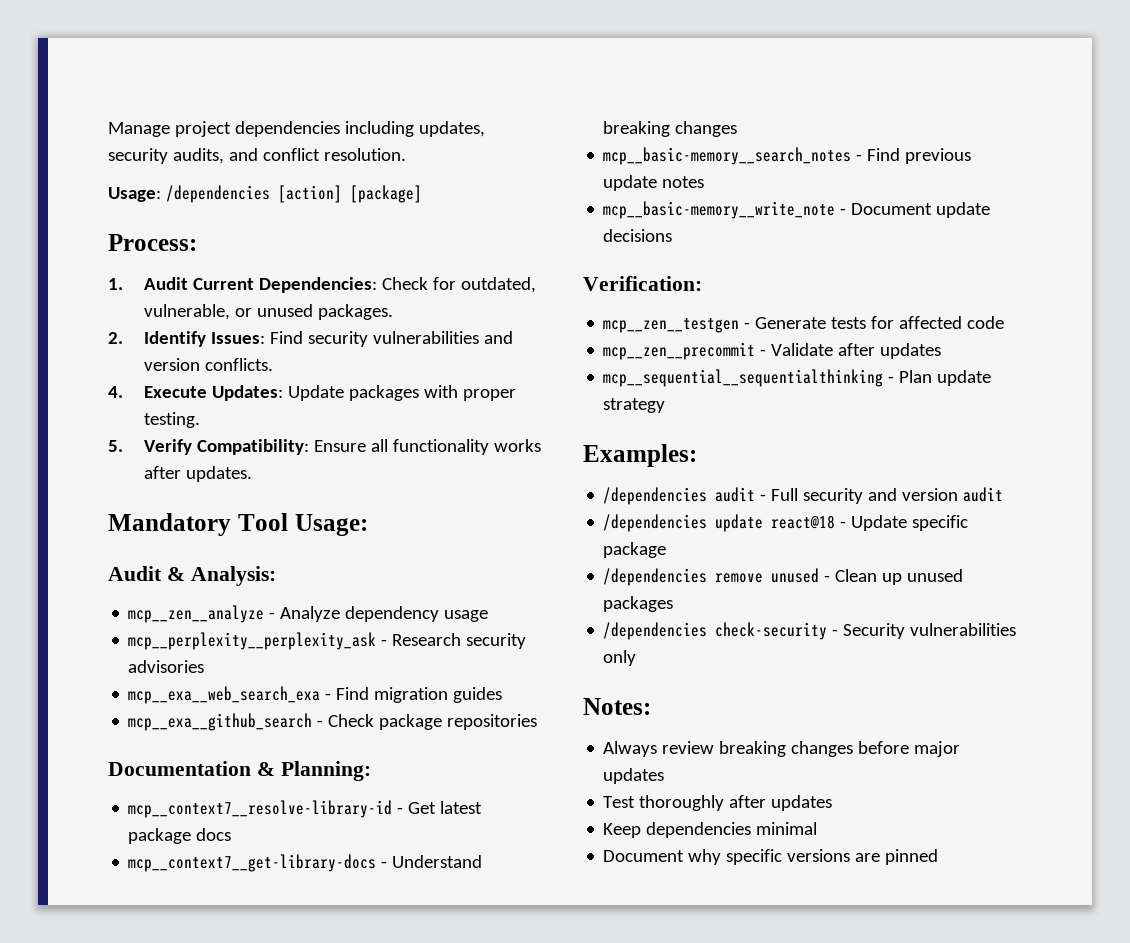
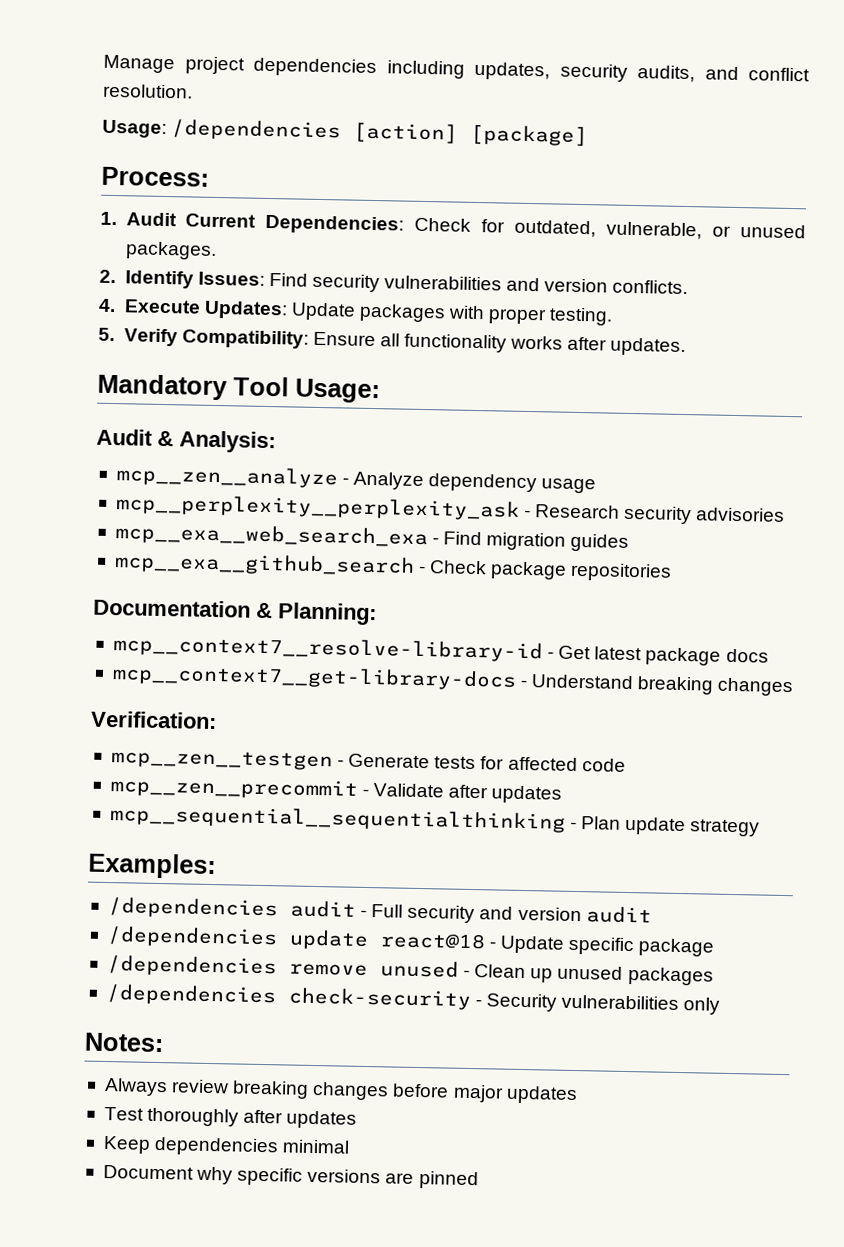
- mcp__basic-memory__search_notes - Find previous update notes
- mcp__basic-memory__write_note - Document update decisions

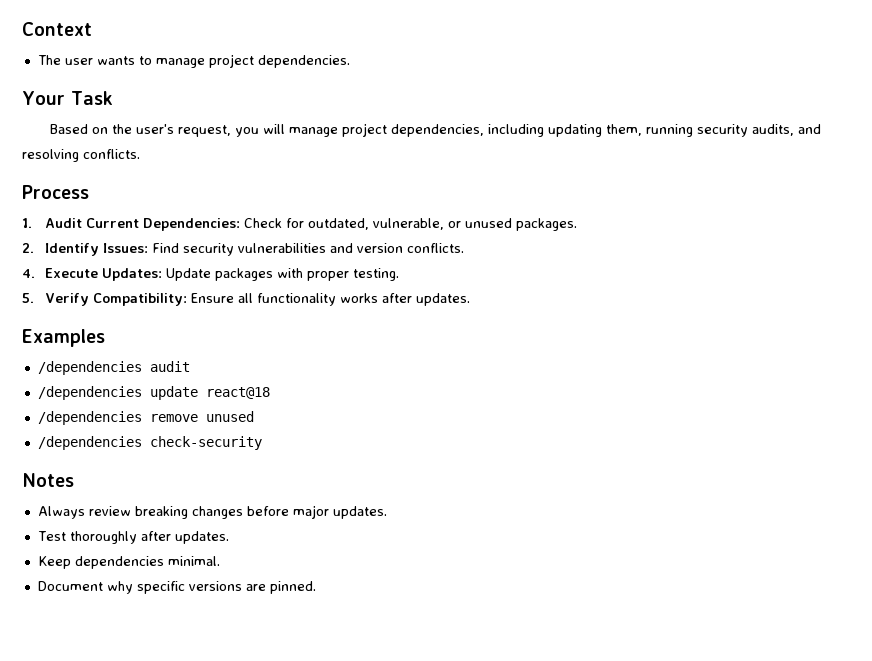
- Manage project dependencies including updates, security audits, and conflict resolution.
- Usage: /dependencies [action] [package]
- Process:
+ Context
+ The user wants to manage project dependencies.
+ Your Task
+ Based on the user's request, you will manage project dependencies, including updating them, running security audits, and resolving conflicts.
+ Process
- Mandatory Tool Usage:
- Audit & Analysis:
- mcp__zen__analyze - Analyze dependency usage
- mcp__perplexity__perplexity_ask - Research security advisories
- mcp__exa__web_search_exa - Find migration guides
- mcp__exa__github_search - Check package repositories
- Documentation & Planning:
- mcp__context7__resolve-library-id - Get latest package docs
- mcp__context7__get-library-docs - Understand breaking changes
- Verification:
- mcp__zen__testgen - Generate tests for affected code
- mcp__zen__precommit - Validate after updates
- mcp__sequential__sequentialthinking - Plan update strategy
- Examples:
- /dependencies audit - Full security and version audit
+ Examples
+ /dependencies audit
- /dependencies update react@18 - Update specific package
+ /dependencies update react@18
- /dependencies remove unused - Clean up unused packages
- /dependencies check-security - Security vulnerabilities only
- Notes:
+ /dependencies remove unused
+ /dependencies check-security
+ Notes
- Always review breaking changes before major updates
+ Always review breaking changes before major updates.
- Test thoroughly after updates
+ Test thoroughly after updates.
- Keep dependencies minimal
+ Keep dependencies minimal.
- Document why specific versions are pinned
+ Document why specific versions are pinned.

